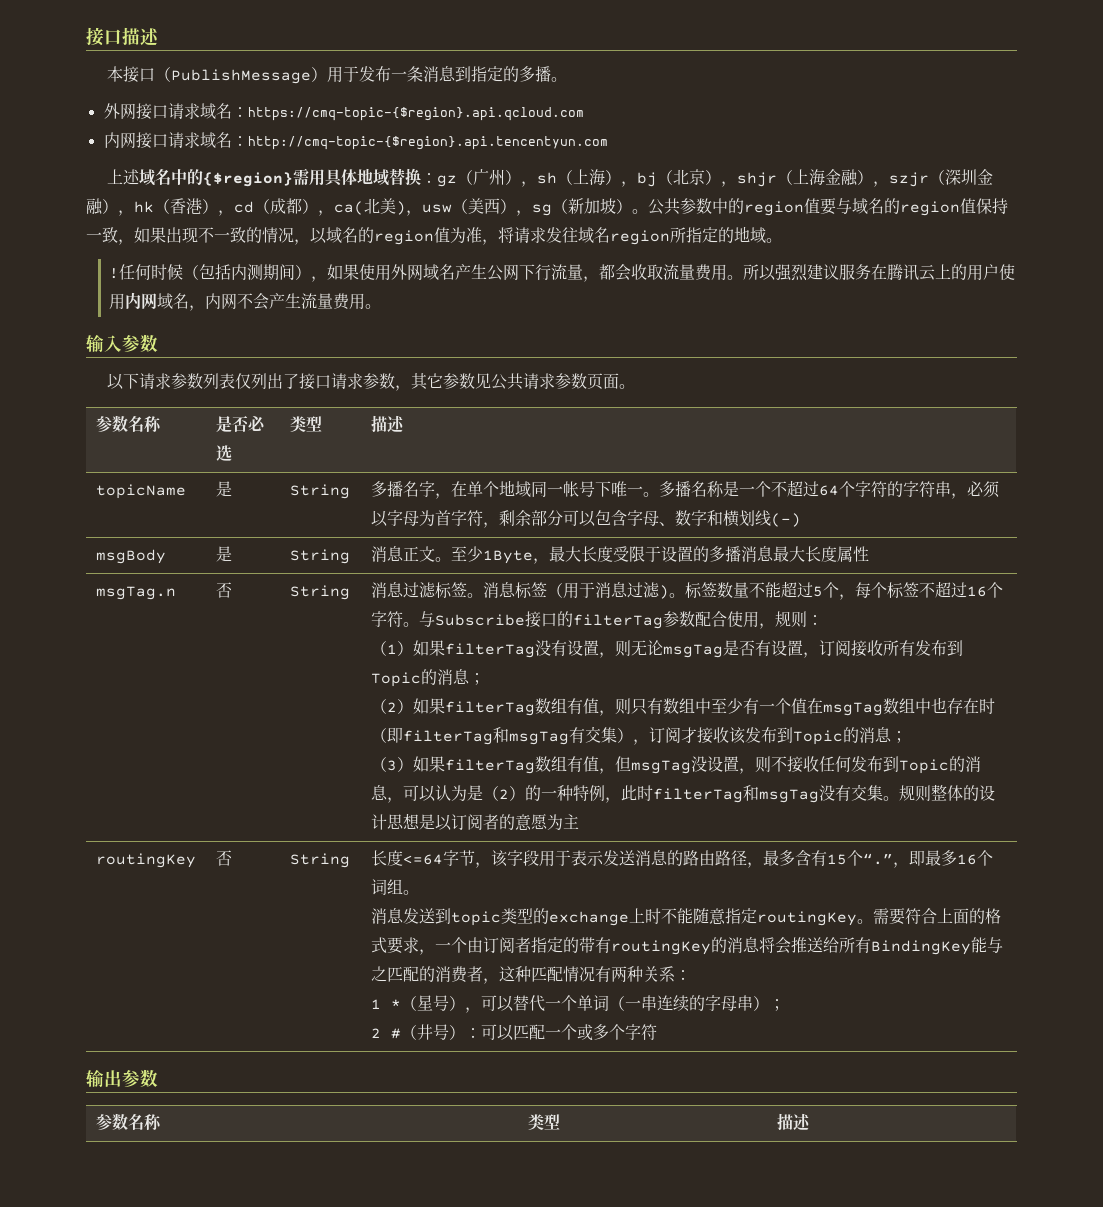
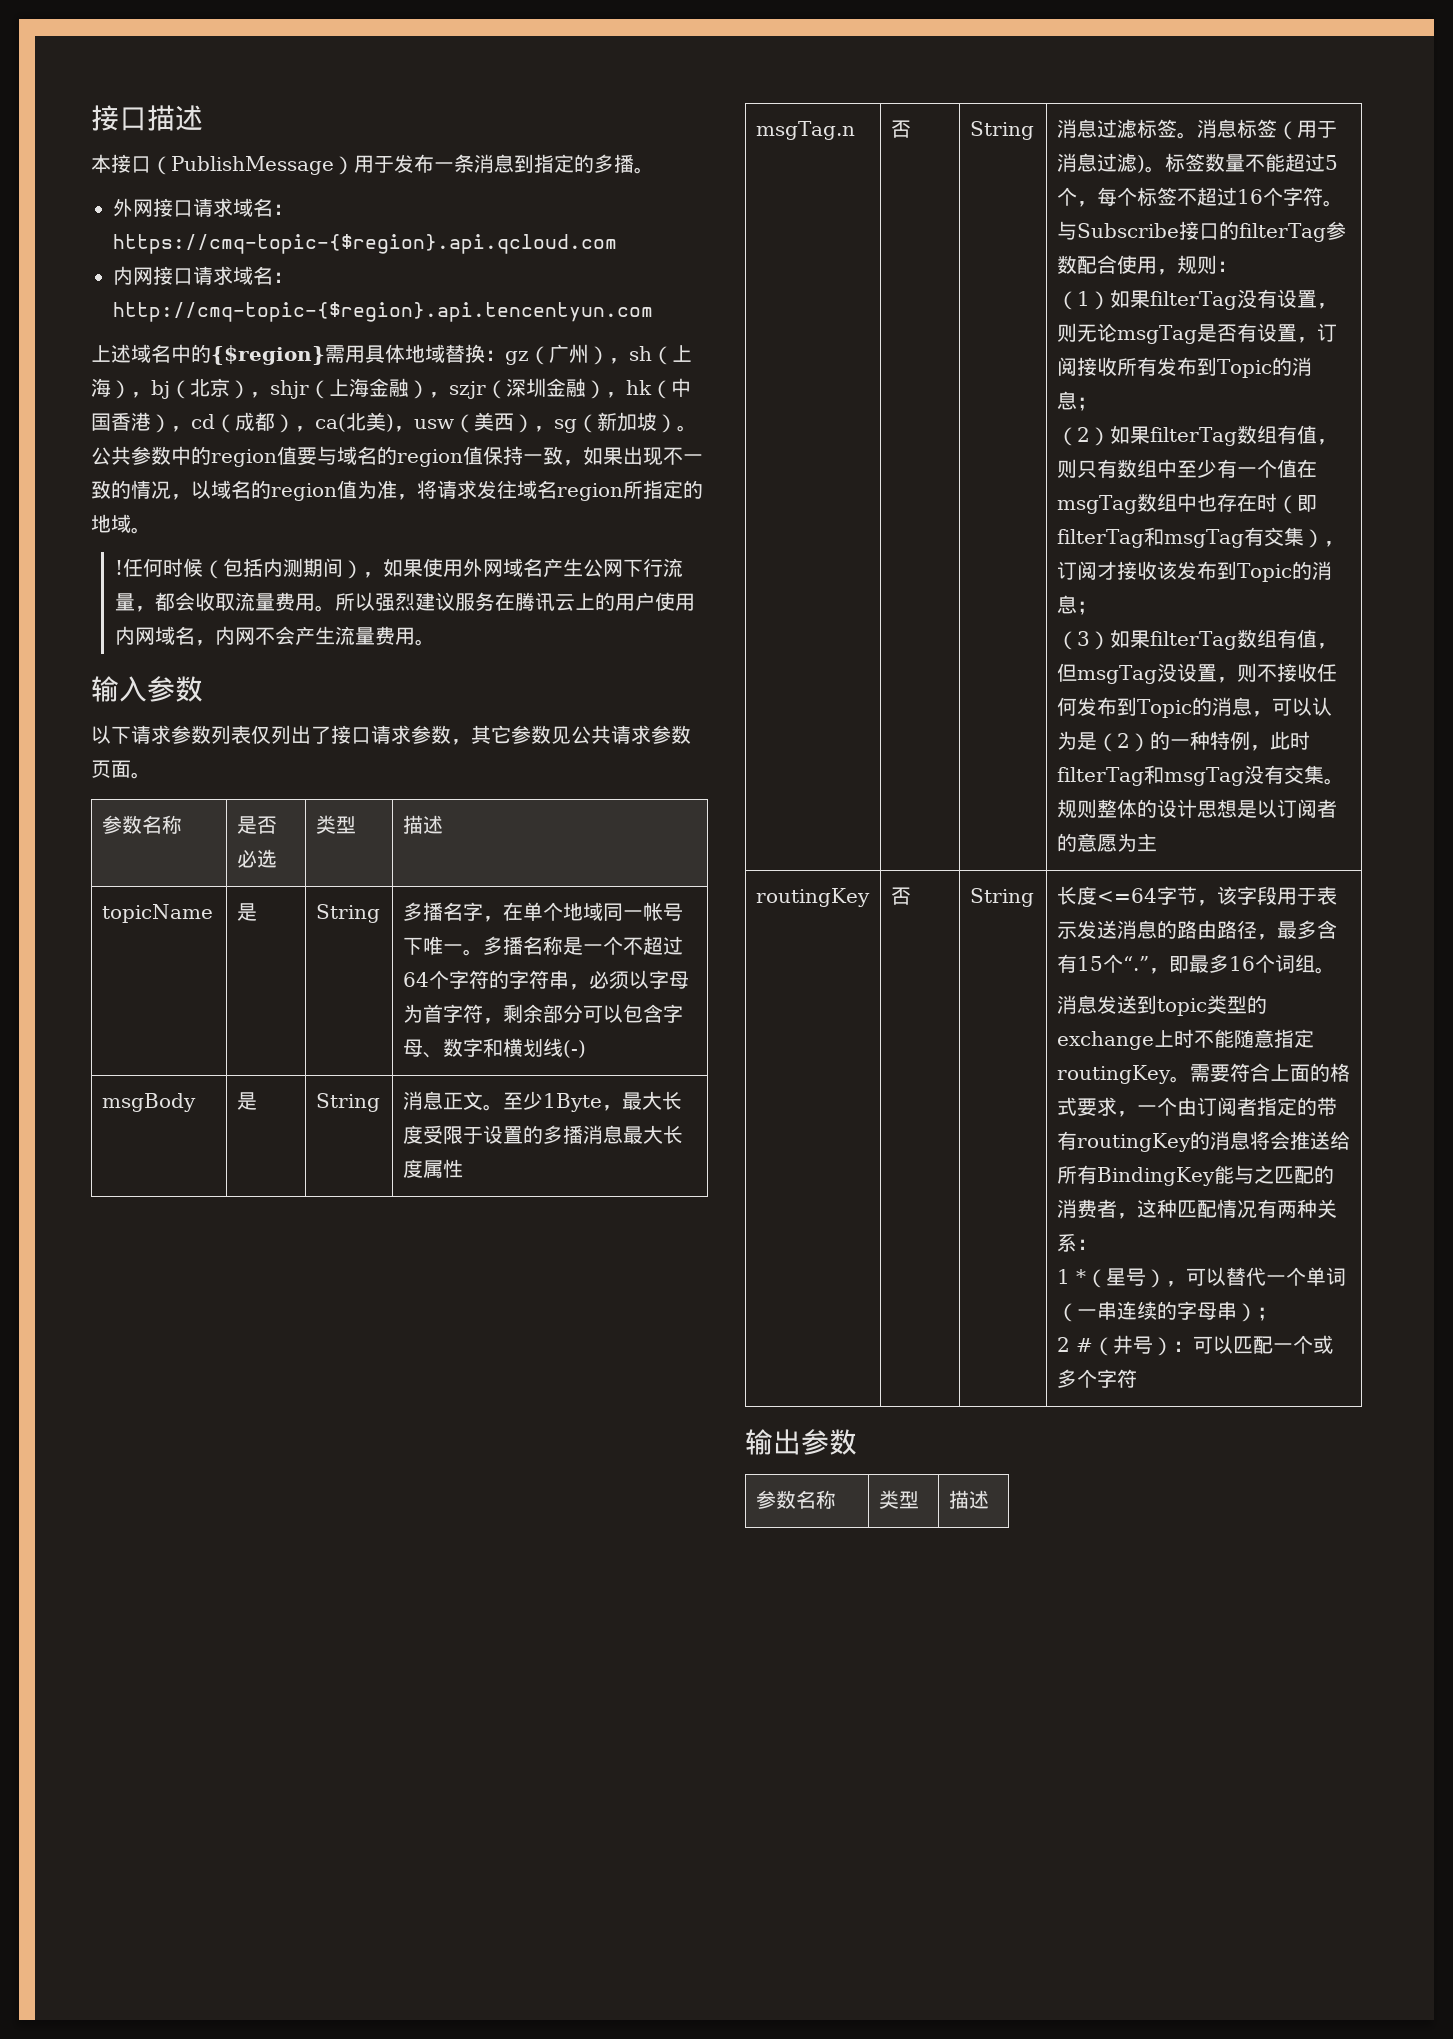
- 上述域名中的{$region}需用具体地域替换：gz（广州），sh（上海），bj（北京），shjr（上海金融），szjr（深圳金融），hk（香港），cd（成都），ca(北美)，usw（美西），sg（新加坡）。
+ 上述域名中的{$region}需用具体地域替换：gz（广州），sh（上海），bj（北京），shjr（上海金融），szjr（深圳金融），hk（中国香港），cd（成都），ca(北美)，usw（美西），sg（新加坡）。

